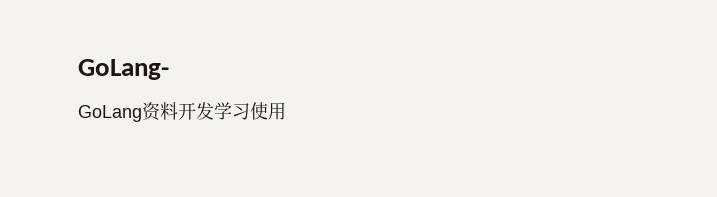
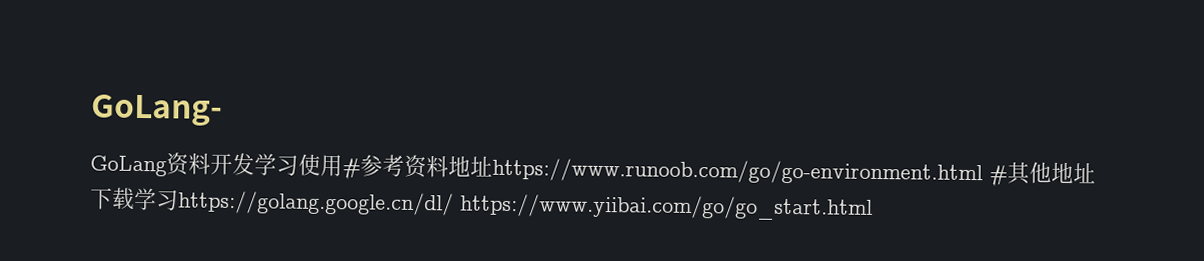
- GoLang资料开发学习使用
+ GoLang资料开发学习使用#参考资料地址https://www.runoob.com/go/go-environment.html #其他地址下载学习https://golang.google.cn/dl/ https://www.yiibai.com/go/go_start.html

